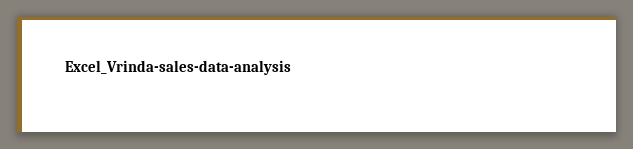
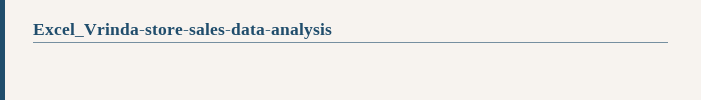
- Excel_Vrinda-sales-data-analysis
+ Excel_Vrinda-store-sales-data-analysis

